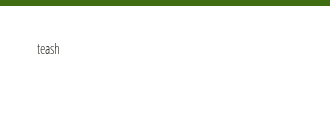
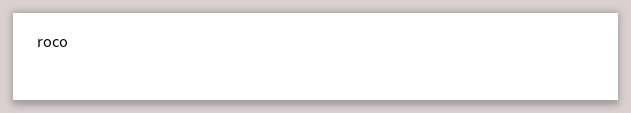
- teash
+ roco

